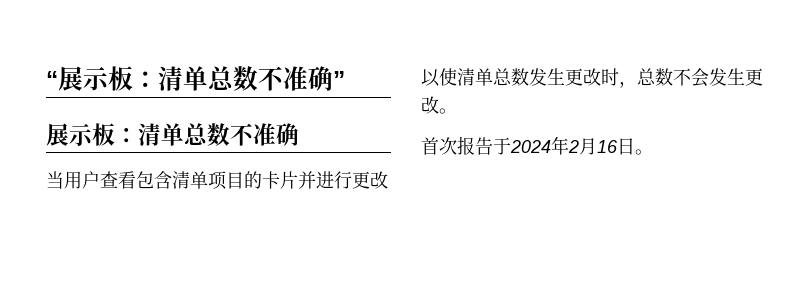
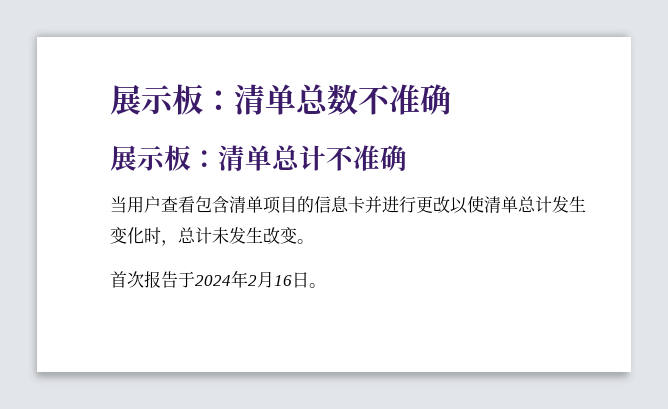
- “展示板：清单总数不准确”
  展示板：清单总数不准确
+ 展示板：清单总计不准确
- 当用户查看包含清单项目的卡片并进行更改以使清单总数发生更改时，总数不会发生更改。
+ 当用户查看包含清单项目的信息卡并进行更改以使清单总计发生变化时，总计未发生改变。

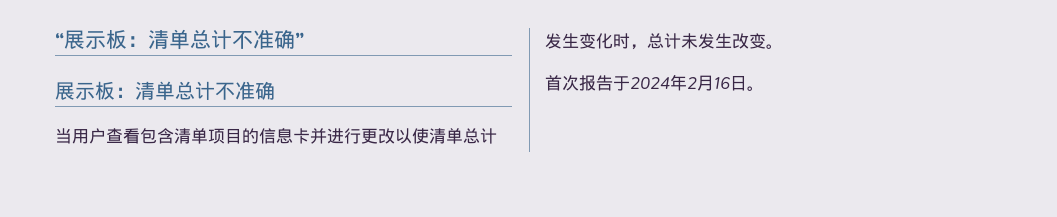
- 展示板：清单总数不准确
+ “展示板：清单总计不准确”

